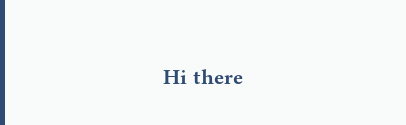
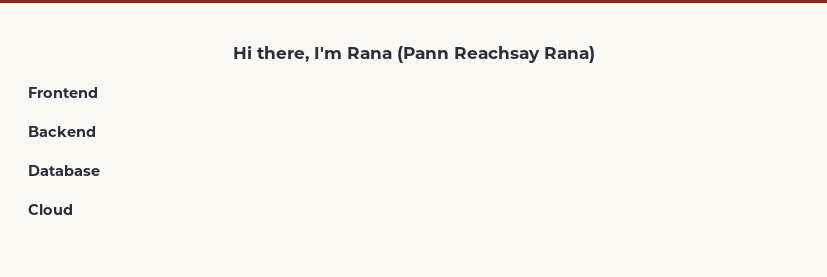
- Hi there
+ Hi there, I'm Rana (Pann Reachsay Rana)
+ Frontend
+ Backend
+ Database
+ Cloud

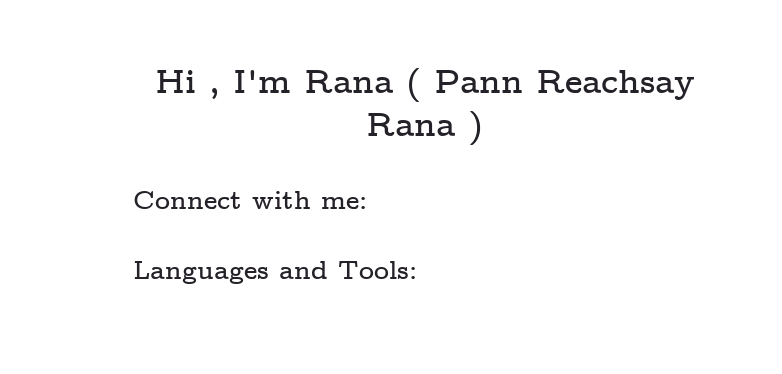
- Hi there, I'm Rana (Pann Reachsay Rana)
- Frontend
- Backend
- Database
- Cloud
+ Hi , I'm Rana ( Pann Reachsay Rana )
+ Connect with me:
+ Languages and Tools:

